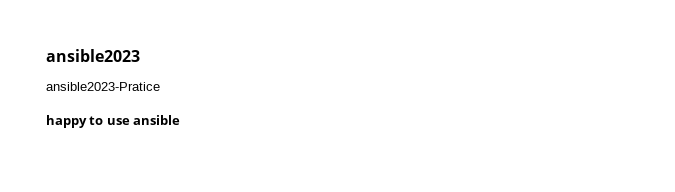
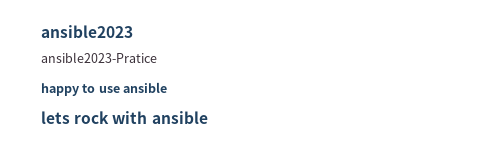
+ lets rock with ansible

